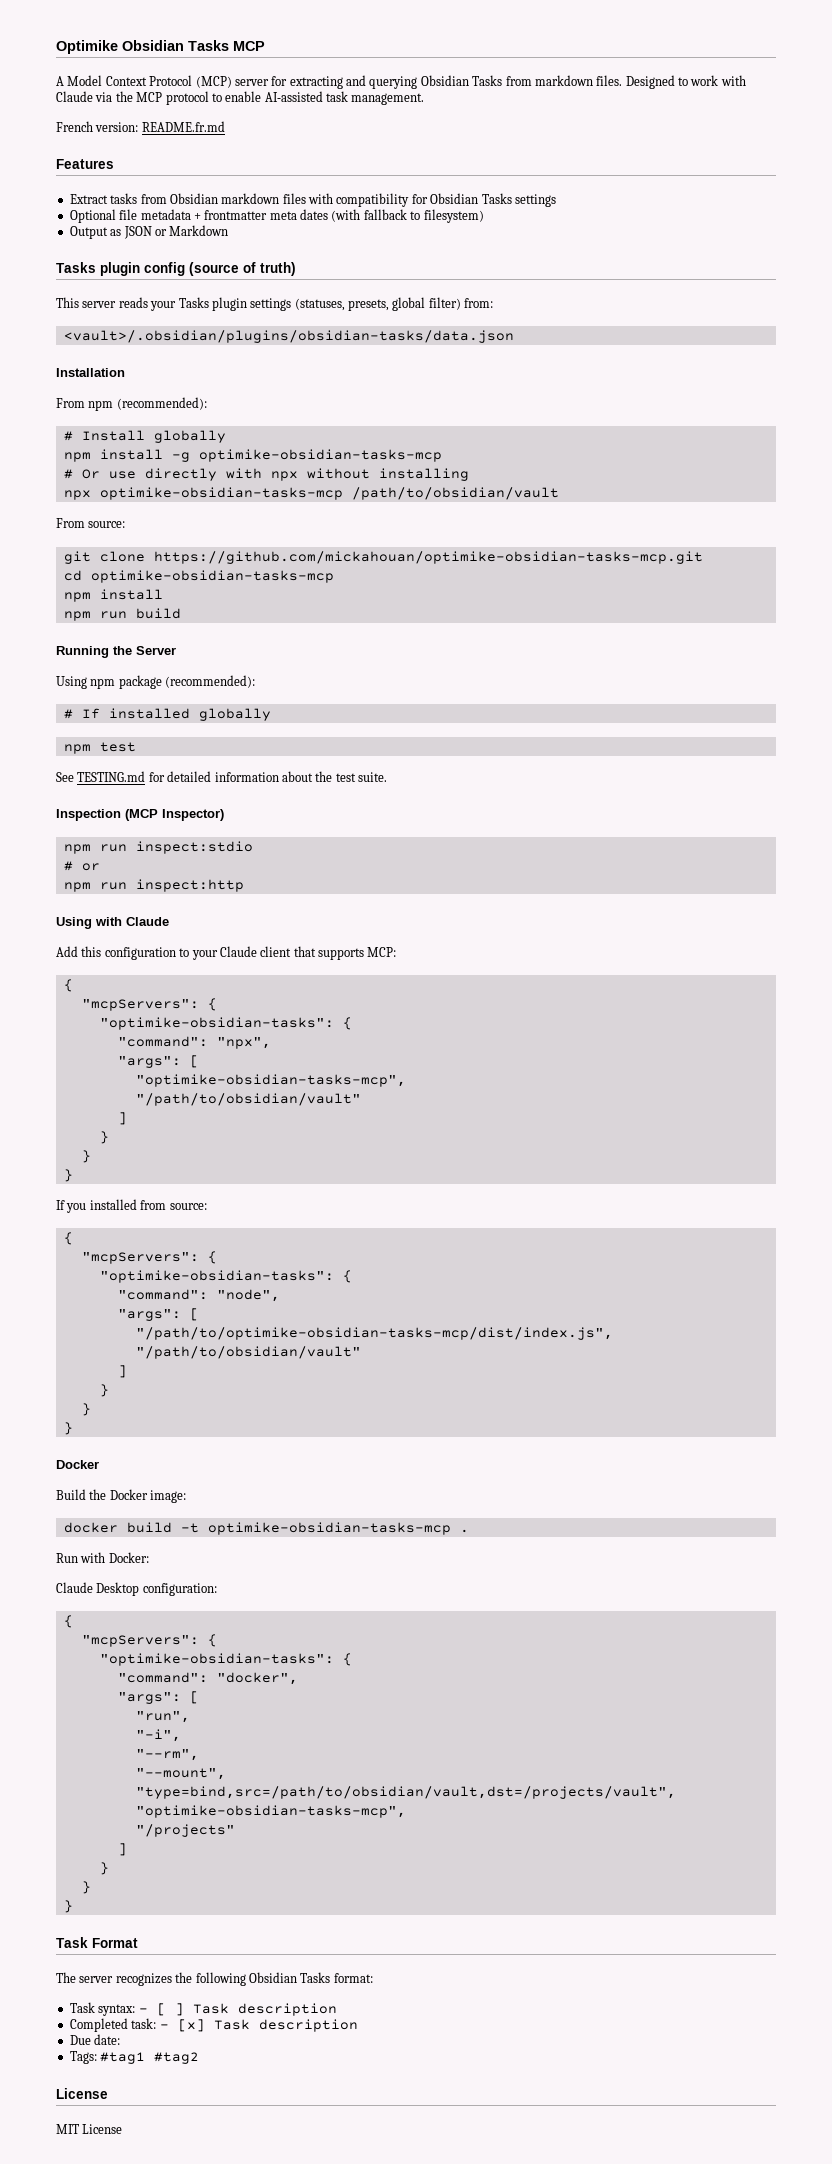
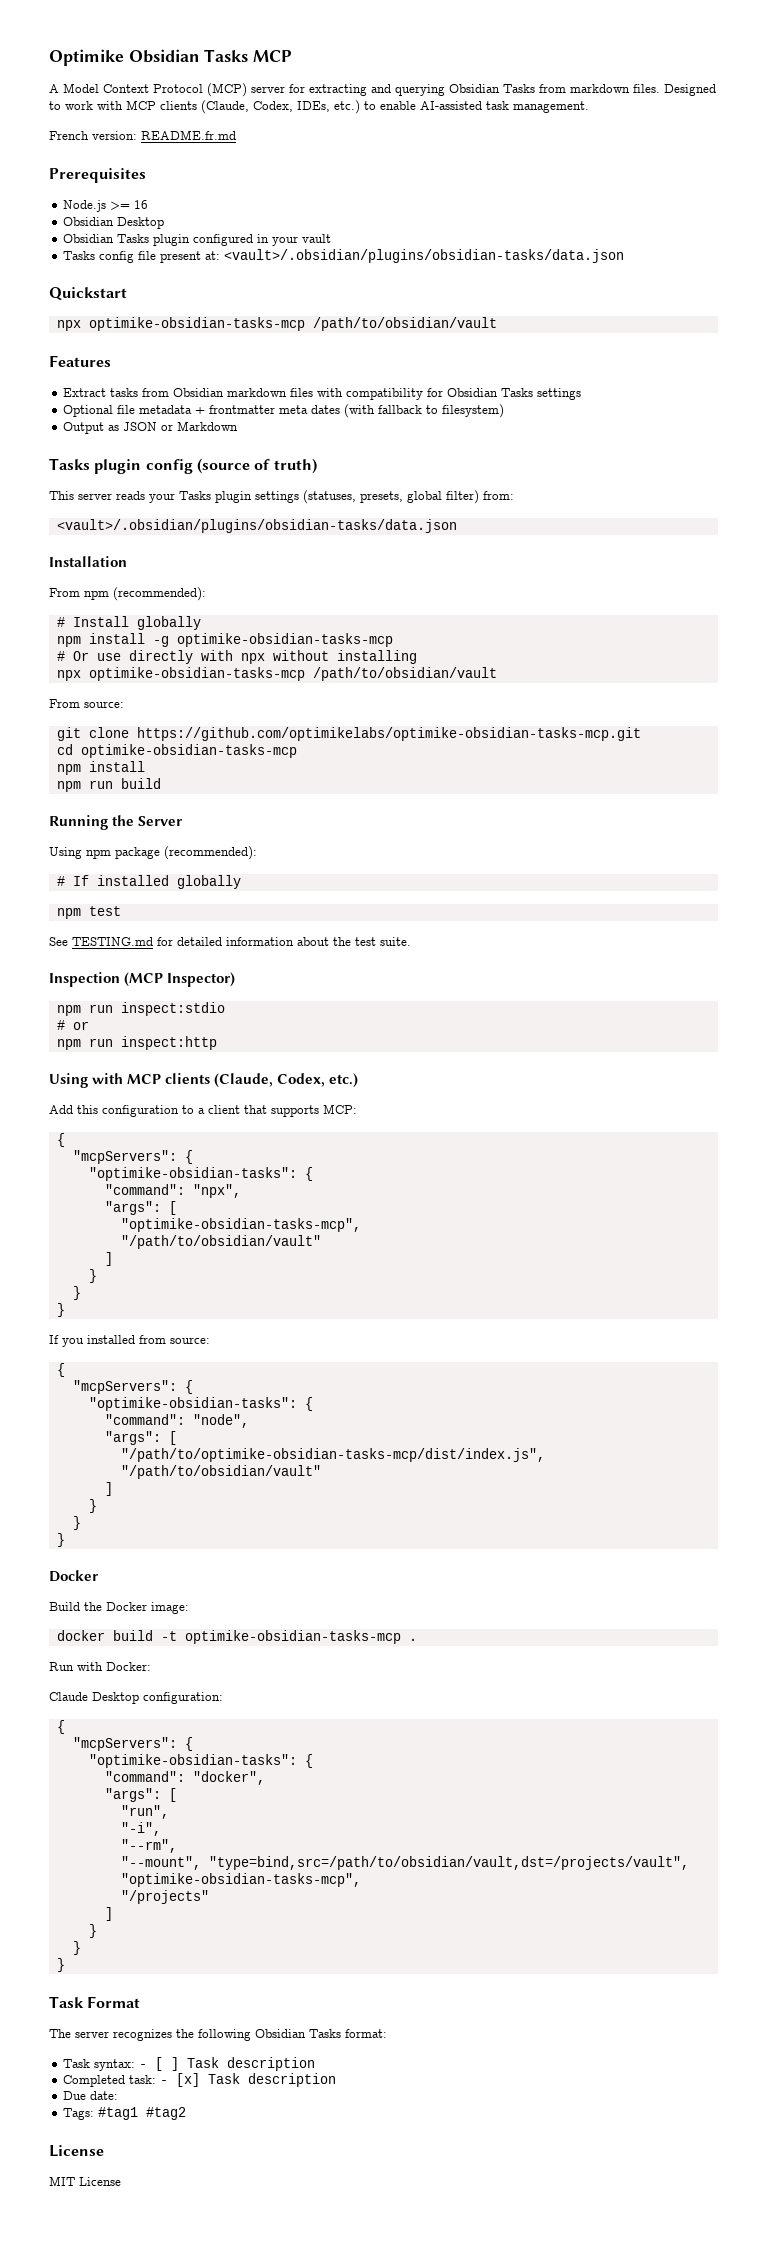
- Designed to work with Claude via the MCP protocol to enable AI‑assisted task management.
+ Designed to work with MCP clients (Claude, Codex, IDEs, etc.) to enable AI‑assisted task management.
+ Prerequisites
+ Node.js >= 16
+ Obsidian Desktop
+ Obsidian Tasks plugin configured in your vault
+ Tasks config file present at: <vault>/.obsidian/plugins/obsidian-tasks/data.json
+ Quickstart
+ npx optimike-obsidian-tasks-mcp /path/to/obsidian/vault
- git clone https://github.com/mickahouan/optimike-obsidian-tasks-mcp.git
+ git clone https://github.com/optimikelabs/optimike-obsidian-tasks-mcp.git
- Using with Claude
+ Using with MCP clients (Claude, Codex, etc.)
- Add this configuration to your Claude client that supports MCP:
+ Add this configuration to a client that supports MCP:

